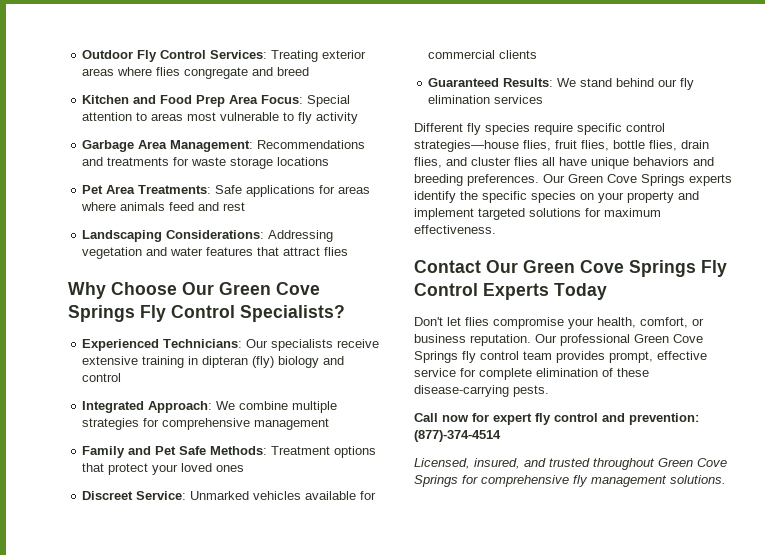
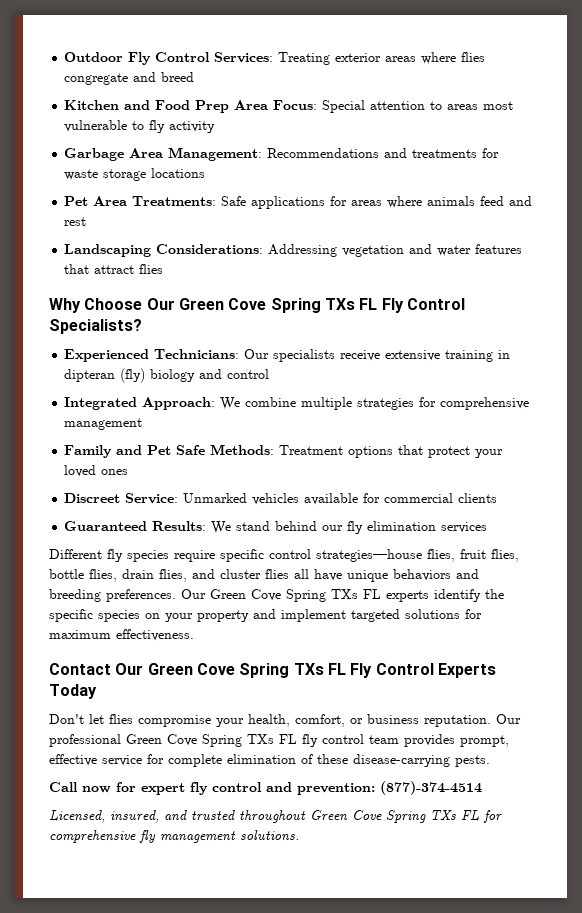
- Why Choose Our Green Cove Springs Fly Control Specialists?
+ Why Choose Our Green Cove Spring TXs FL Fly Control Specialists?
- Our Green Cove Springs experts identify the specific species on your property and implement targeted solutions for maximum effectiveness.
+ Our Green Cove Spring TXs FL experts identify the specific species on your property and implement targeted solutions for maximum effectiveness.
- Contact Our Green Cove Springs Fly Control Experts Today
+ Contact Our Green Cove Spring TXs FL Fly Control Experts Today
- Our professional Green Cove Springs fly control team provides prompt, effective service for complete elimination of these disease-carrying pests.
+ Our professional Green Cove Spring TXs FL fly control team provides prompt, effective service for complete elimination of these disease-carrying pests.
- Licensed, insured, and trusted throughout Green Cove Springs for comprehensive fly management solutions.
+ Licensed, insured, and trusted throughout Green Cove Spring TXs FL for comprehensive fly management solutions.

